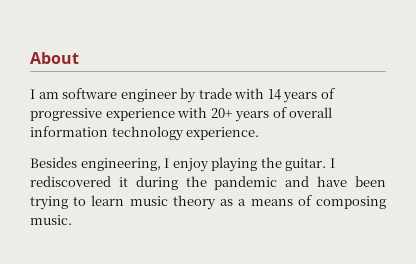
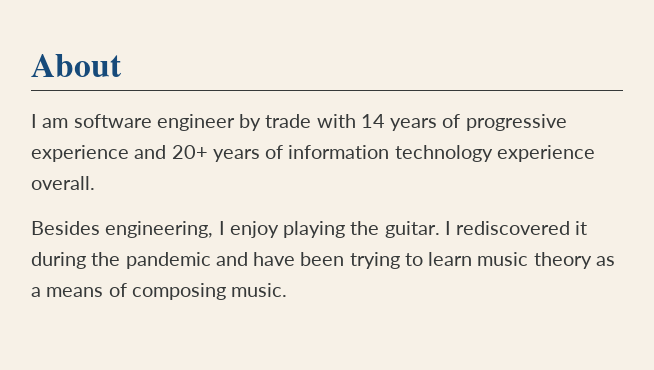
- I am software engineer by trade with 14 years of progressive experience with 20+ years of overall information technology experience.
+ I am software engineer by trade with 14 years of progressive experience and 20+ years of information technology experience overall.

